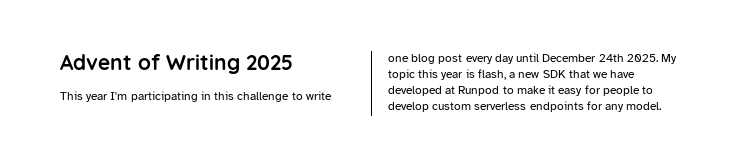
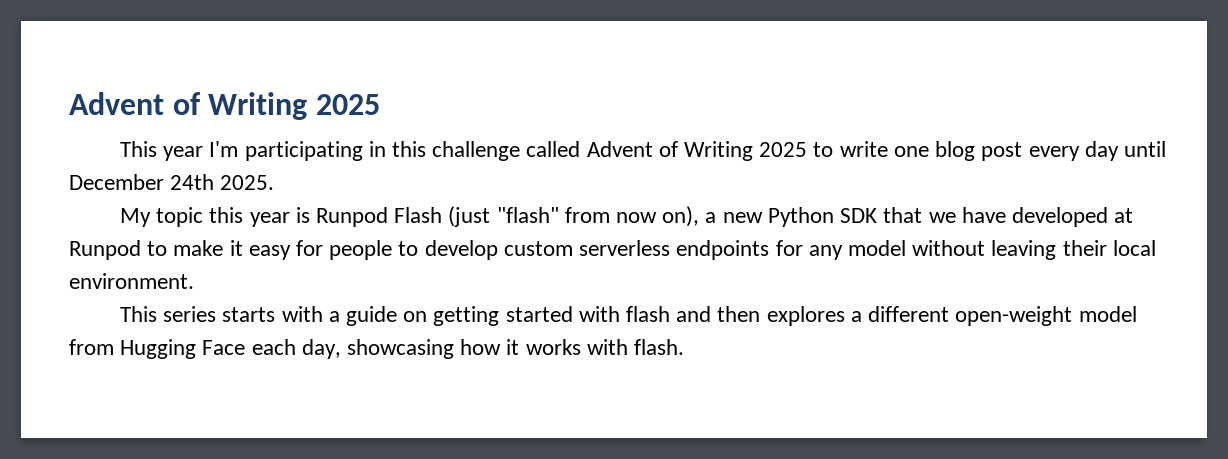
- This year I'm participating in this challenge to write one blog post every day until December 24th 2025. My topic this year is flash, a new SDK that we have developed at Runpod to make it easy for people to develop custom serverless endpoints for any model.
+ This year I'm participating in this challenge called Advent of Writing 2025 to write one blog post every day until December 24th 2025.
+ My topic this year is Runpod Flash (just "flash" from now on), a new Python SDK that we have developed at Runpod to make it easy for people to develop custom serverless endpoints for any model without leaving their local environment.
+ This series starts with a guide on getting started with flash and then explores a different open-weight model from Hugging Face each day, showcasing how it works with flash.

